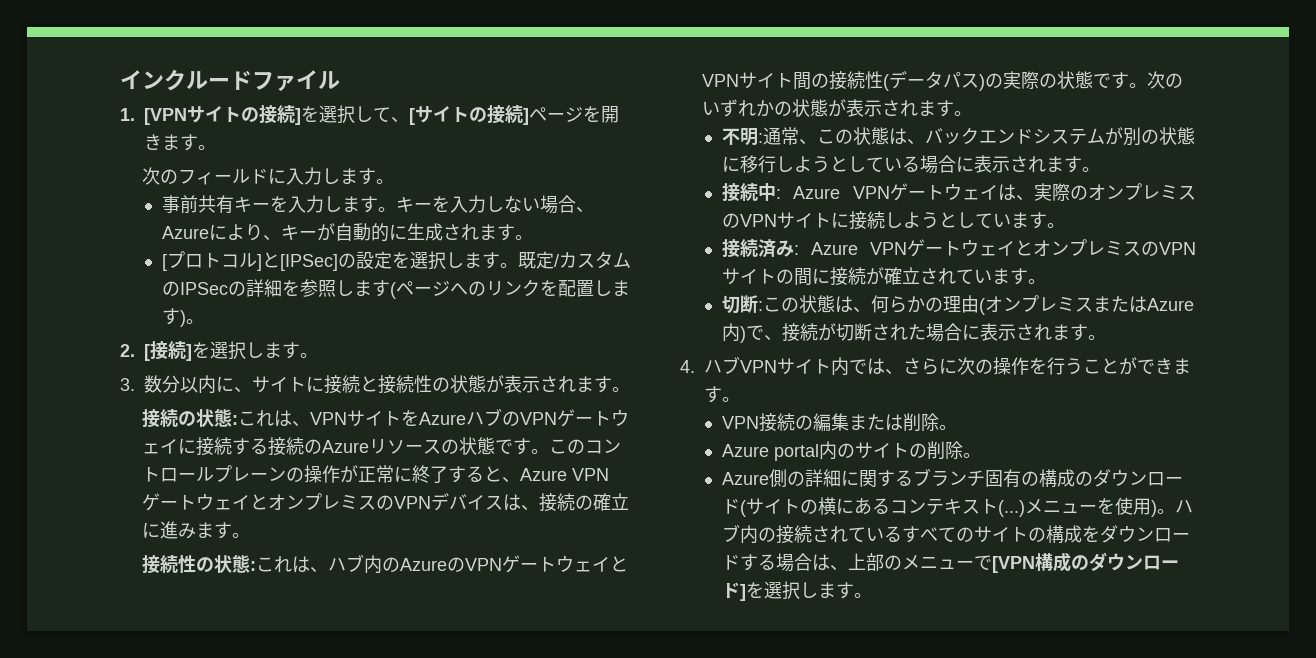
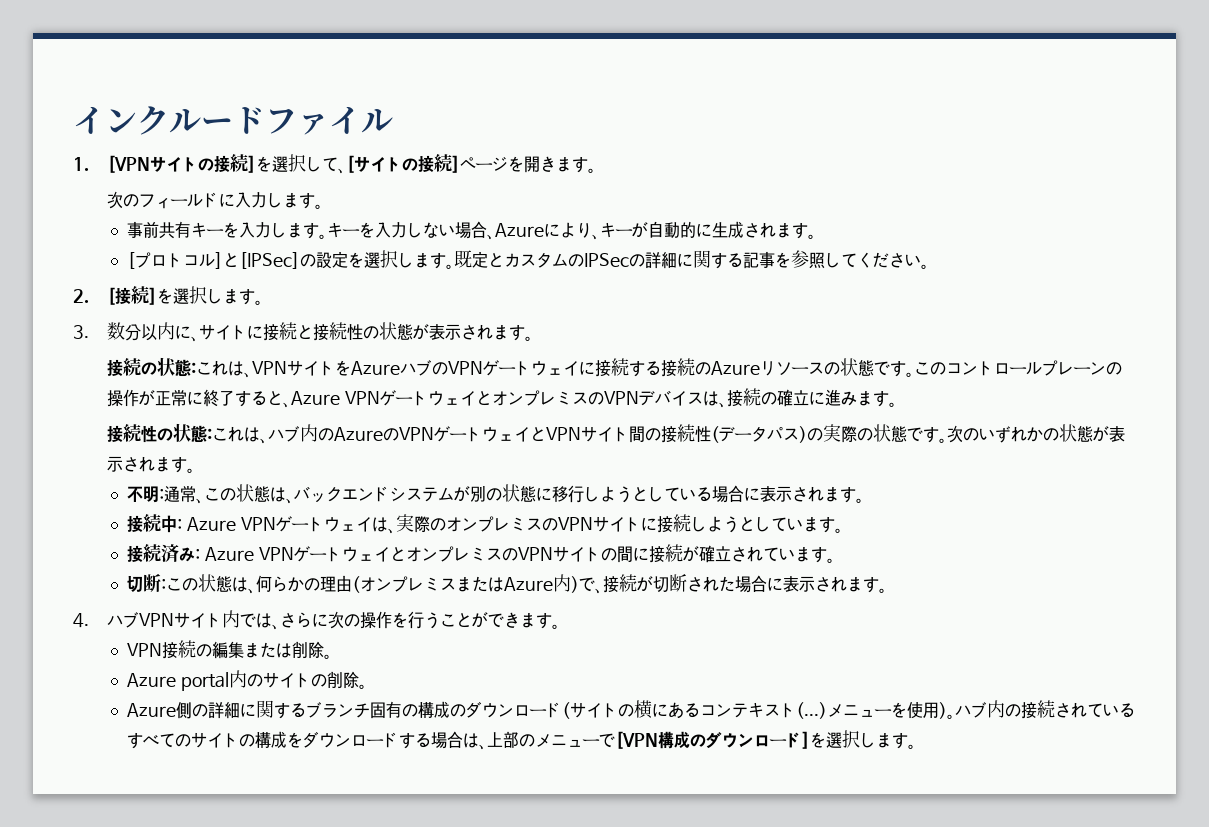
- 既定/カスタムのIPSecの詳細を参照します(ページへのリンクを配置します)。
+ 既定とカスタムのIPSecの詳細に関する記事を参照してください。

